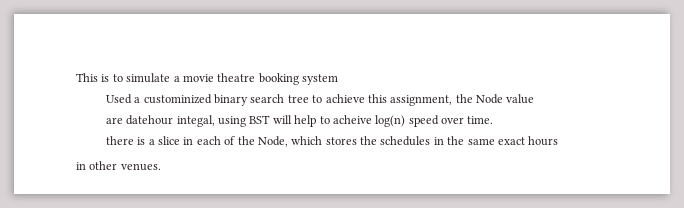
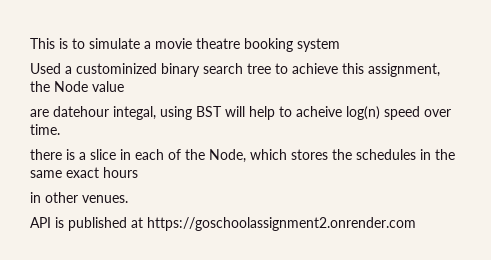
+ API is published at https://goschoolassignment2.onrender.com

